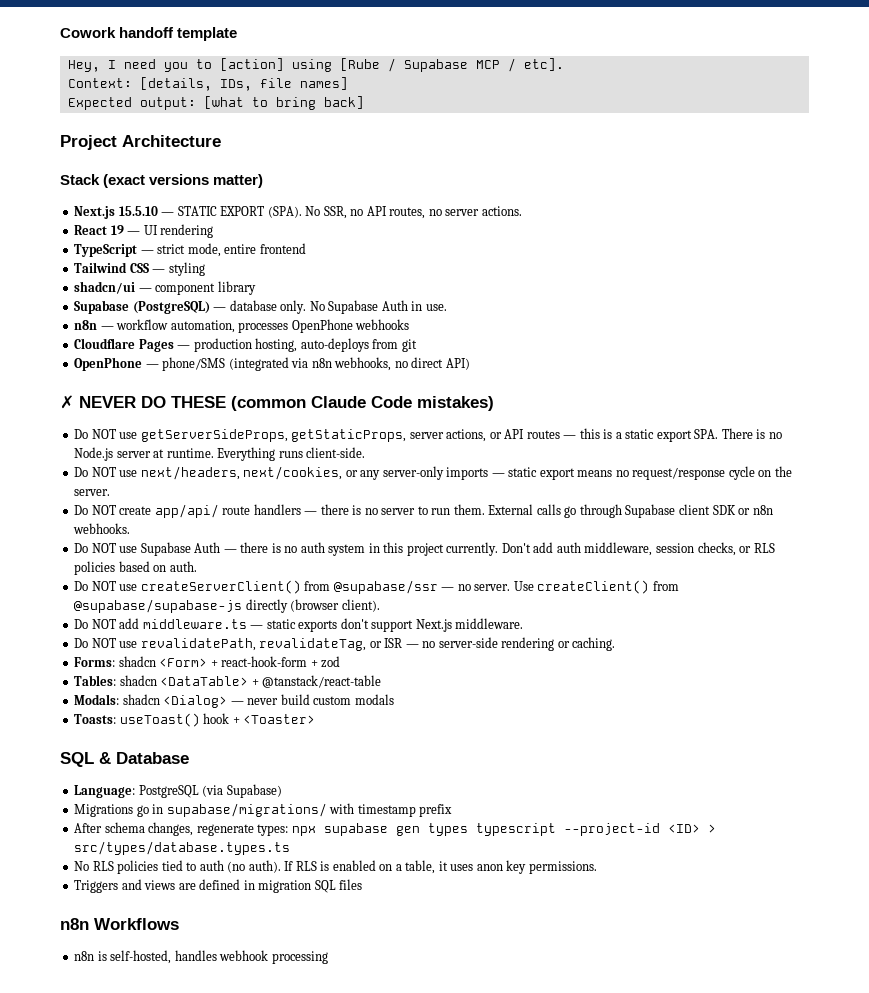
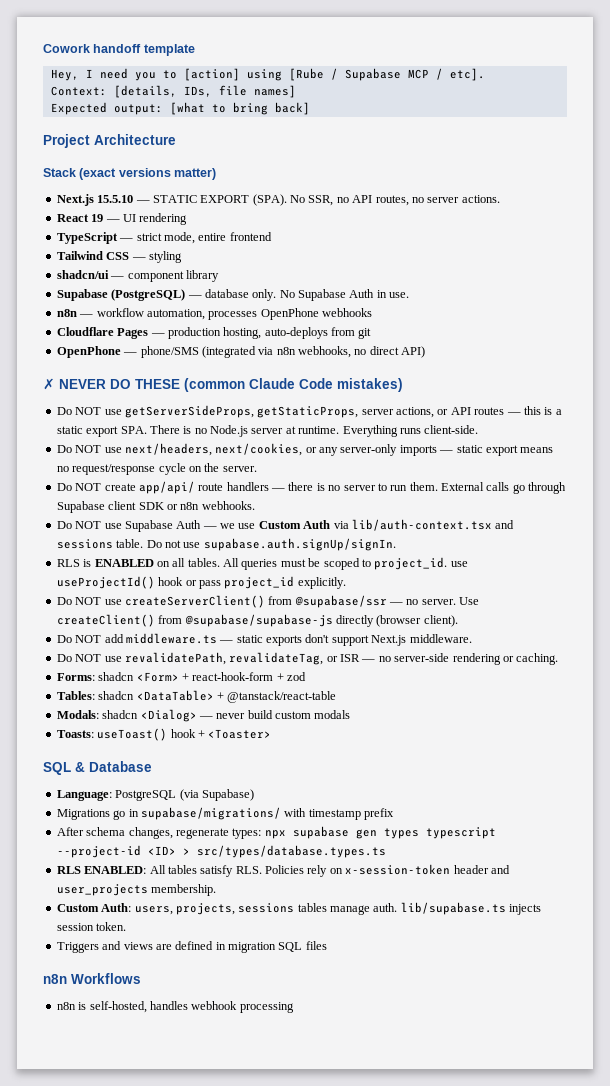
- Do NOT use Supabase Auth — there is no auth system in this project currently. Don't add auth middleware, session checks, or RLS policies based on auth.
+ Do NOT use Supabase Auth — we use Custom Auth via lib/auth-context.tsx and sessions table. Do not use supabase.auth.signUp/signIn.
+ RLS is ENABLED on all tables. All queries must be scoped to project_id. use useProjectId() hook or pass project_id explicitly.
- No RLS policies tied to auth (no auth). If RLS is enabled on a table, it uses anon key permissions.
+ RLS ENABLED: All tables satisfy RLS. Policies rely on x-session-token header and user_projects membership.
+ Custom Auth: users, projects, sessions tables manage auth. lib/supabase.ts injects session token.

